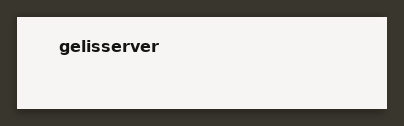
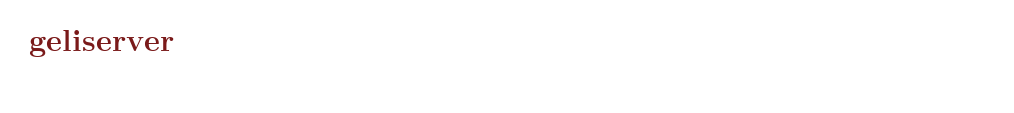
- gelisserver
+ geliserver

